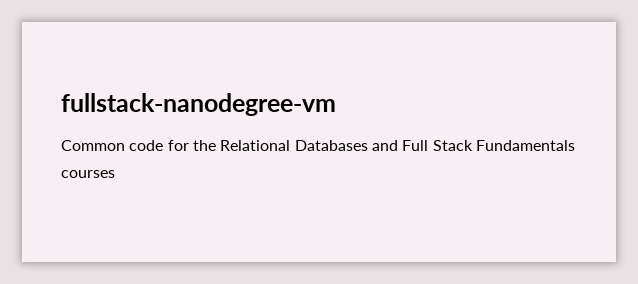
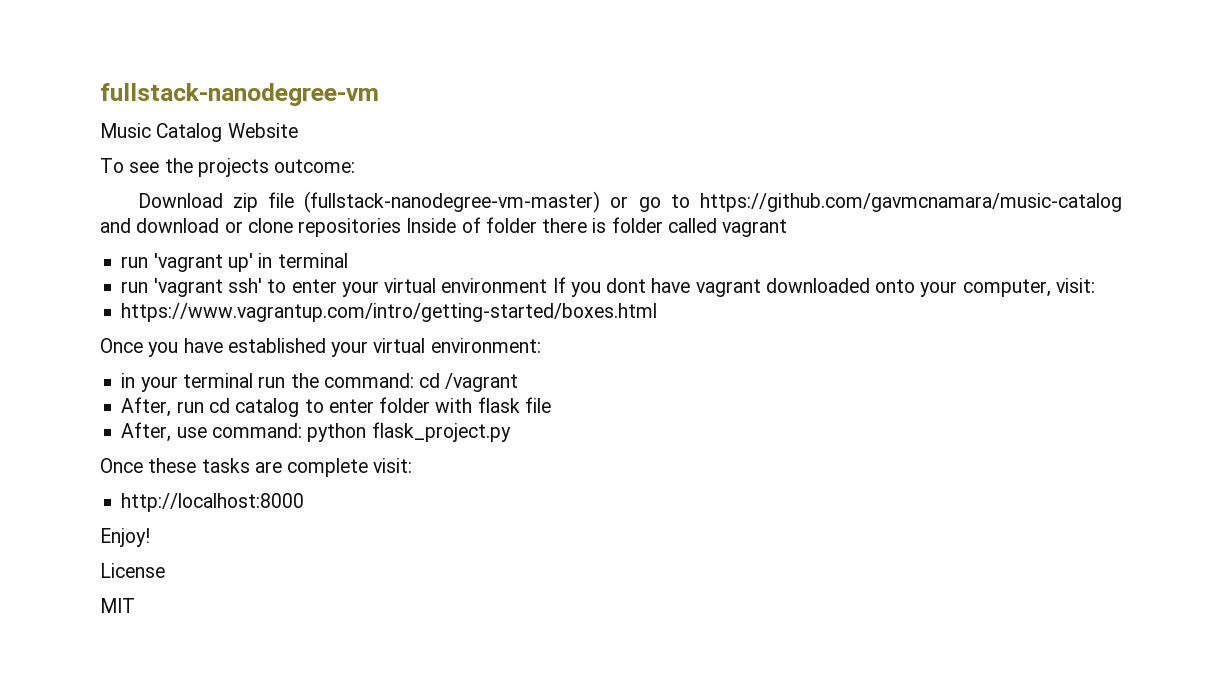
- Common code for the Relational Databases and Full Stack Fundamentals courses
+ Music Catalog Website
+ To see the projects outcome:
+ Download zip file (fullstack-nanodegree-vm-master) or go to https://github.com/gavmcnamara/music-catalog and download or clone repositories Inside of folder there is folder called vagrant
+ run 'vagrant up' in terminal
+ run 'vagrant ssh' to enter your virtual environment If you dont have vagrant downloaded onto your computer, visit:
+ https://www.vagrantup.com/intro/getting-started/boxes.html
+ Once you have established your virtual environment:
+ in your terminal run the command: cd /vagrant
+ After, run cd catalog to enter folder with flask file
+ After, use command: python flask_project.py
+ Once these tasks are complete visit:
+ http://localhost:8000
+ Enjoy!
+ License
+ MIT

